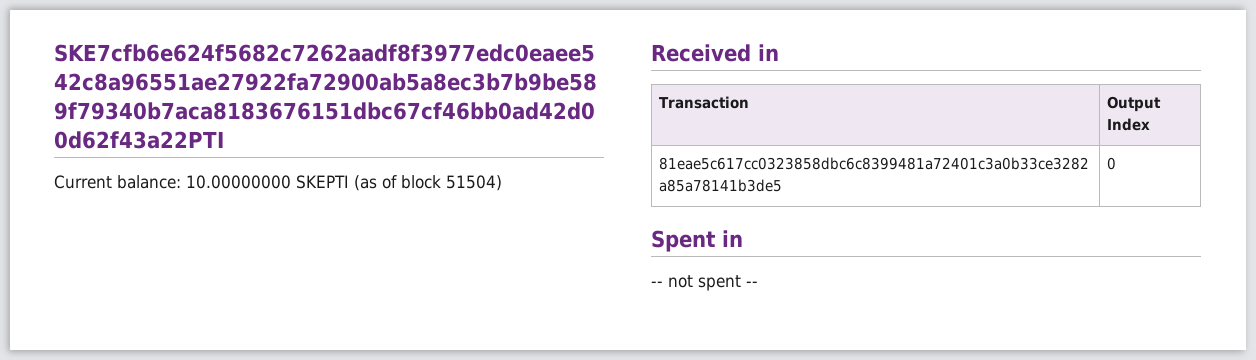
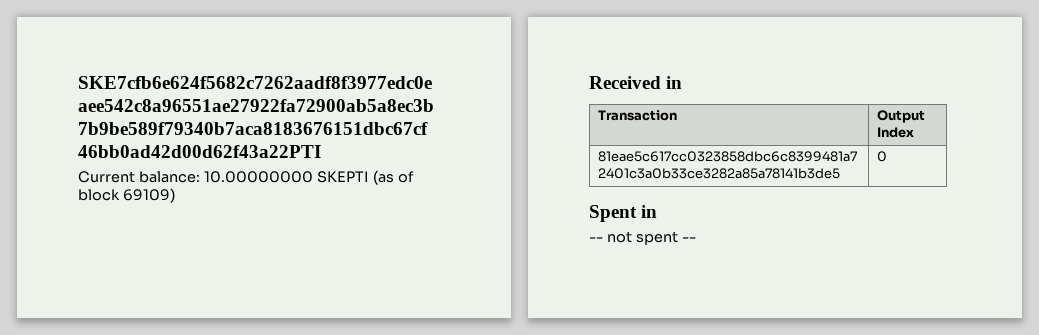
- Current balance: 10.00000000 SKEPTI (as of block 51504)
+ Current balance: 10.00000000 SKEPTI (as of block 69109)

